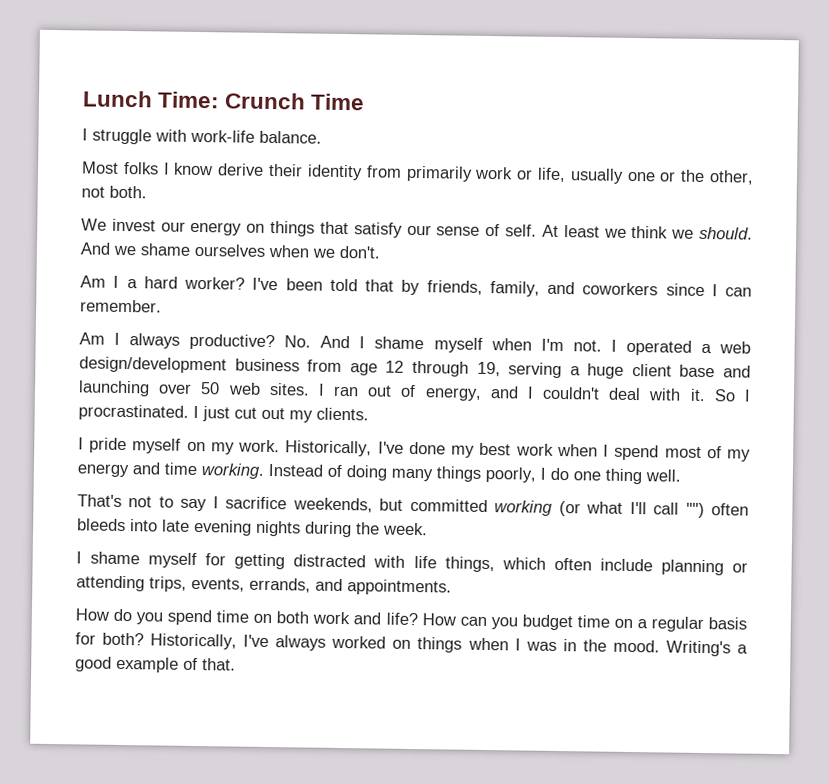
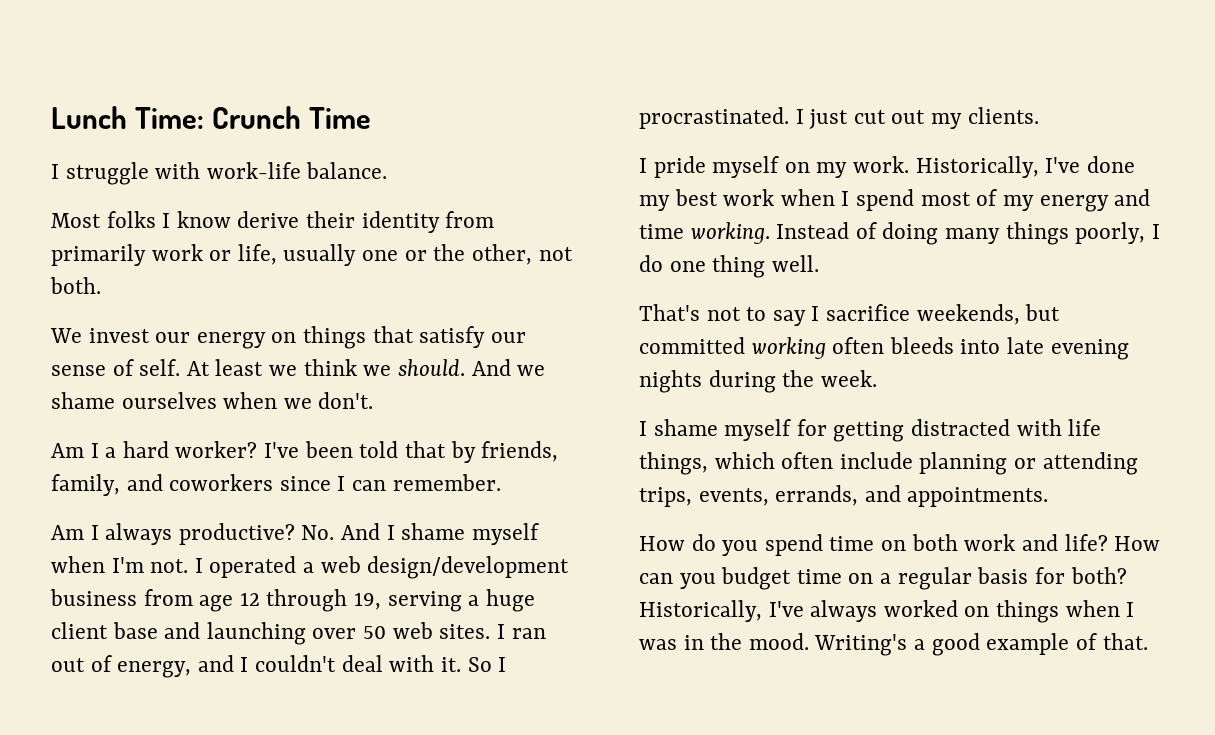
- That's not to say I sacrifice weekends, but committed working (or what I'll call "") often bleeds into late evening nights during the week.
+ That's not to say I sacrifice weekends, but committed working often bleeds into late evening nights during the week.

